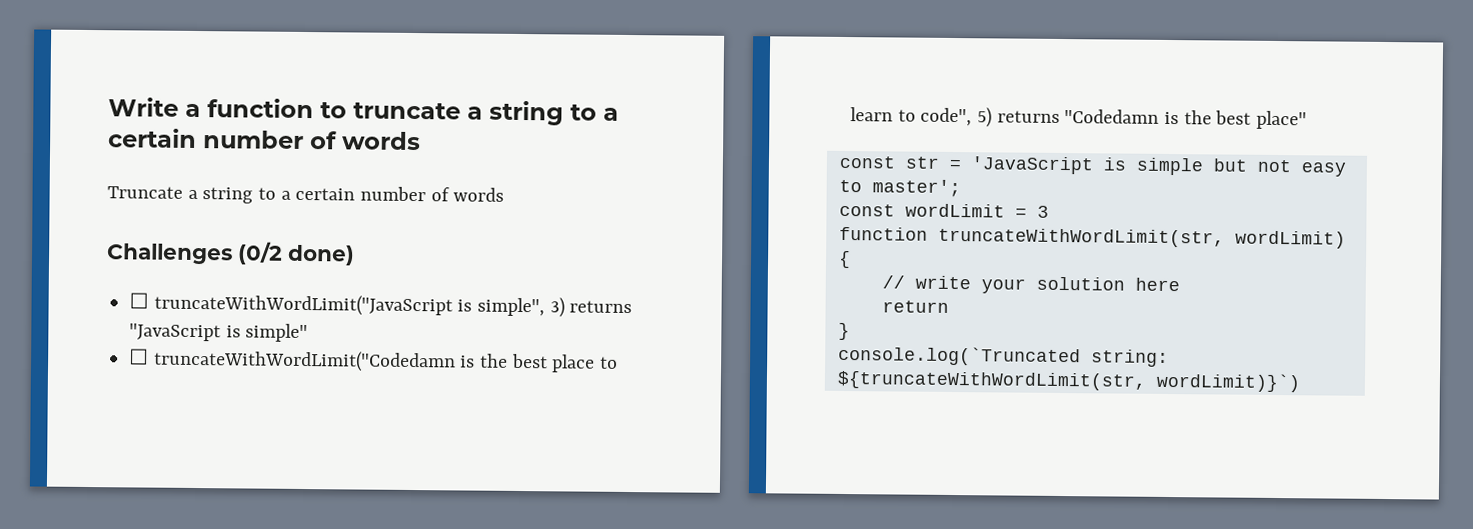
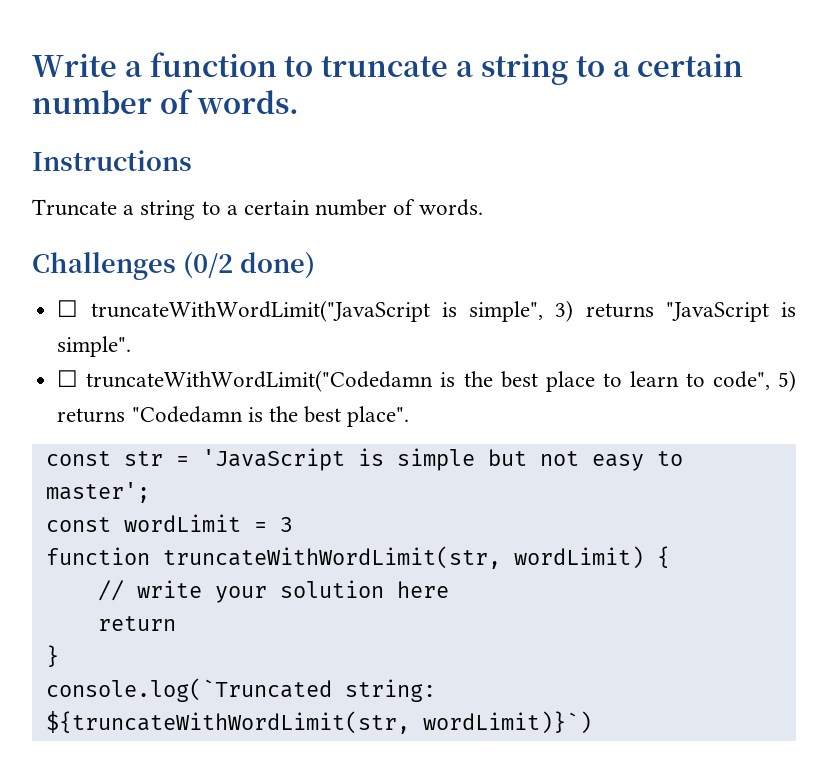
- Write a function to truncate a string to a certain number of words
+ Write a function to truncate a string to a certain number of words.
+ Instructions
- Truncate a string to a certain number of words
+ Truncate a string to a certain number of words.
- ☐ truncateWithWordLimit("JavaScript is simple", 3) returns "JavaScript is simple"
+ ☐ truncateWithWordLimit("JavaScript is simple", 3) returns "JavaScript is simple".
- ☐ truncateWithWordLimit("Codedamn is the best place to learn to code", 5) returns "Codedamn is the best place"
+ ☐ truncateWithWordLimit("Codedamn is the best place to learn to code", 5) returns "Codedamn is the best place".

